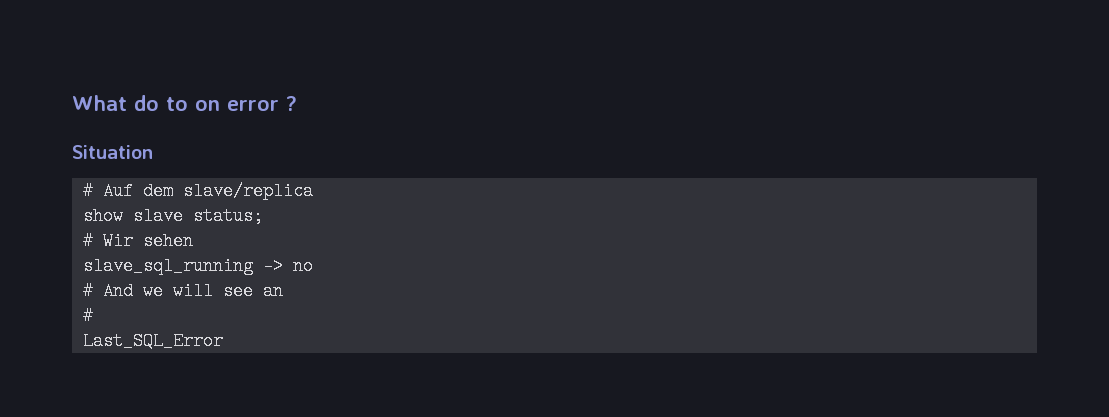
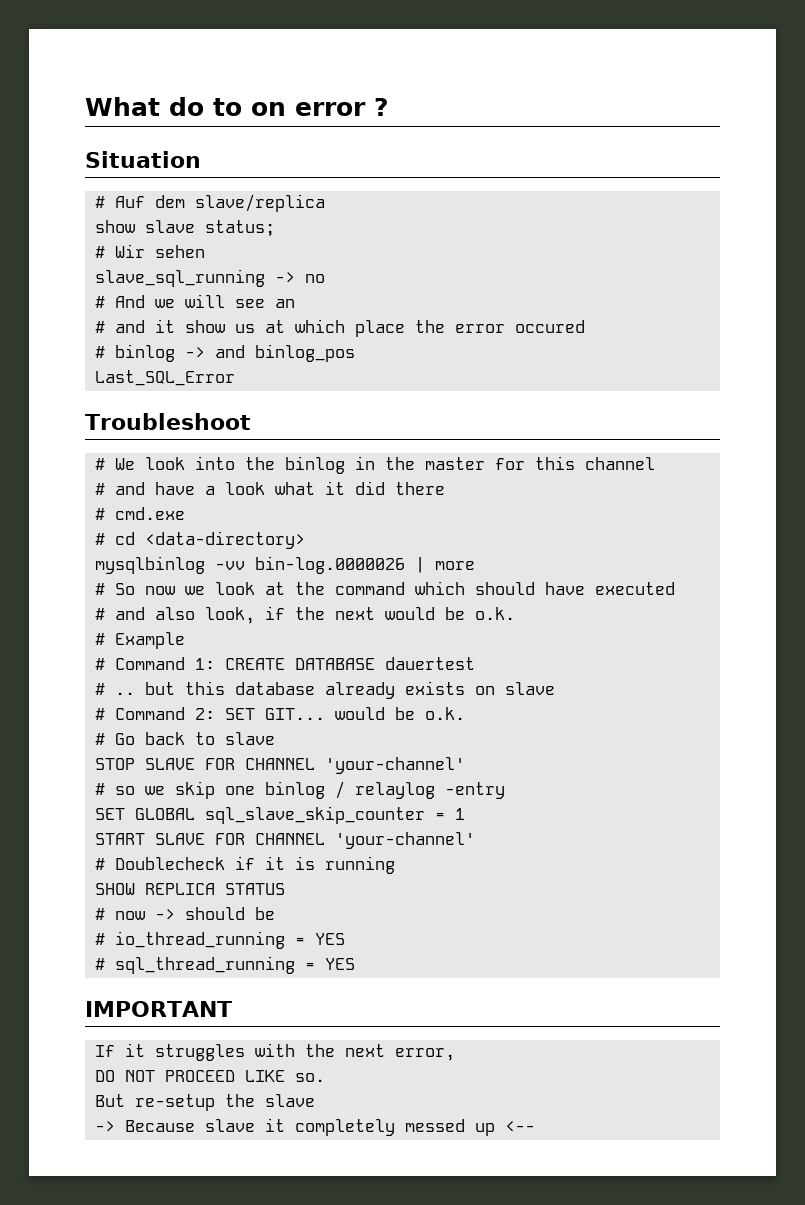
  # And we will see an
- #
+ # and it show us at which place the error occured
+ # binlog -> and binlog_pos
  Last_SQL_Error
+ Troubleshoot
+ # We look into the binlog in the master for this channel
+ # and have a look what it did there
+ # cmd.exe
+ # cd <data-directory>
+ mysqlbinlog -vv bin-log.0000026 | more
+ # So now we look at the command which should have executed
+ # and also look, if the next would be o.k.
+ # Example
+ # Command 1: CREATE DATABASE dauertest
+ # .. but this database already exists on slave
+ # Command 2: SET GIT... would be o.k.
+ # Go back to slave
+ STOP SLAVE FOR CHANNEL 'your-channel'
+ # so we skip one binlog / relaylog -entry
+ SET GLOBAL sql_slave_skip_counter = 1
+ START SLAVE FOR CHANNEL 'your-channel'
+ # Doublecheck if it is running
+ SHOW REPLICA STATUS
+ # now -> should be
+ # io_thread_running = YES
+ # sql_thread_running = YES
+ IMPORTANT
+ If it struggles with the next error,
+ DO NOT PROCEED LIKE so.
+ But re-setup the slave
+ -> Because slave it completely messed up <--

